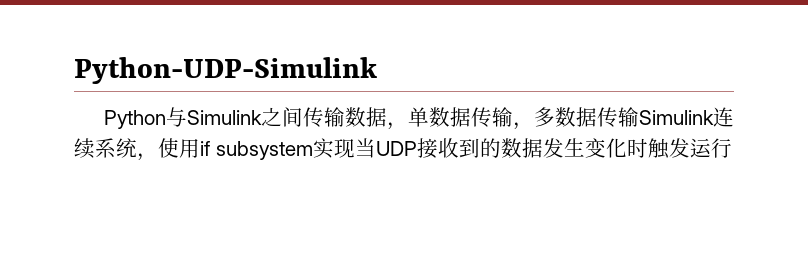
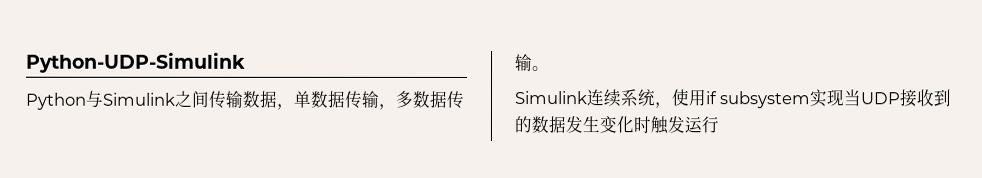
- Python与Simulink之间传输数据，单数据传输，多数据传输Simulink连续系统，使用if subsystem实现当UDP接收到的数据发生变化时触发运行
+ Python与Simulink之间传输数据，单数据传输，多数据传输。
+ Simulink连续系统，使用if subsystem实现当UDP接收到的数据发生变化时触发运行

